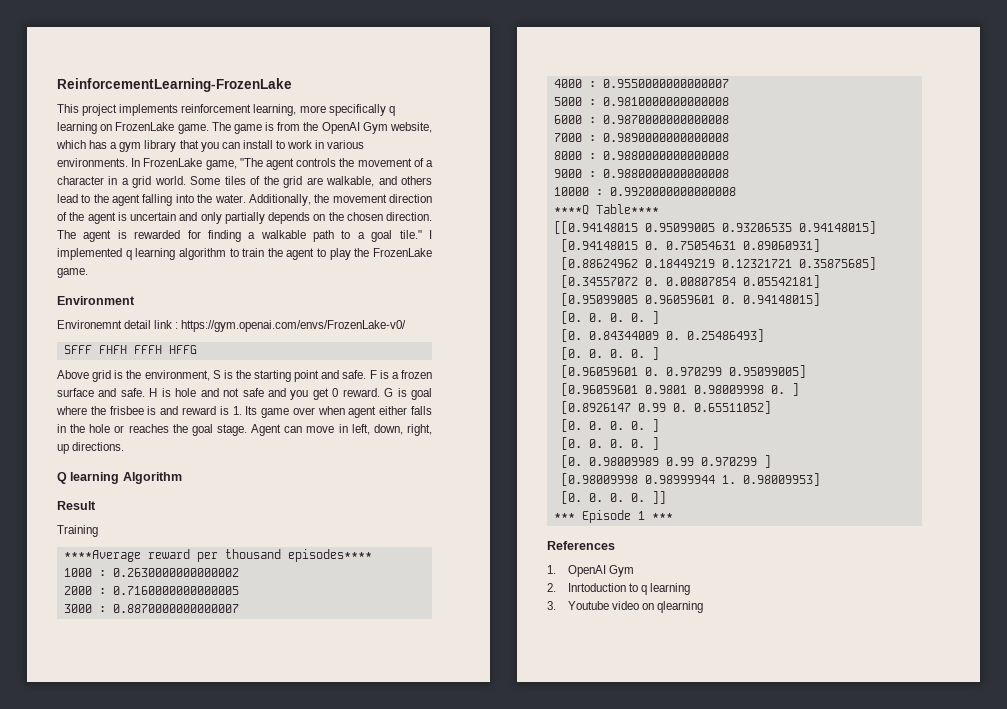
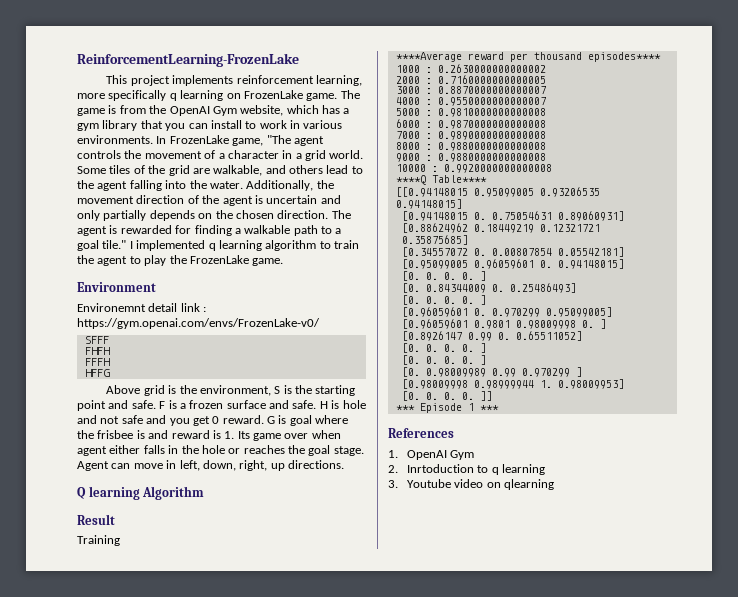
- SFFF FHFH FFFH HFFG
+ SFFF
+ FHFH
+ FFFH
+ HFFG

